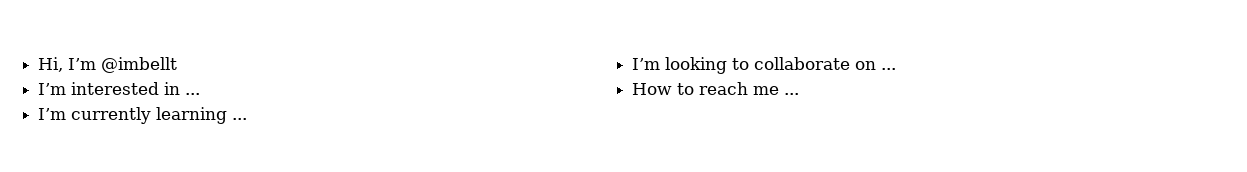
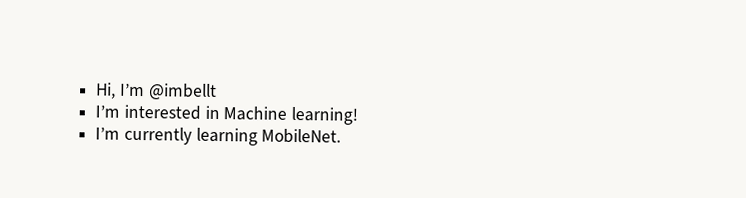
- I’m interested in ...
+ I’m interested in Machine learning!
- I’m currently learning ...
- I’m looking to collaborate on ...
- How to reach me ...
+ I’m currently learning MobileNet.

